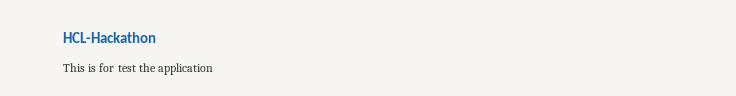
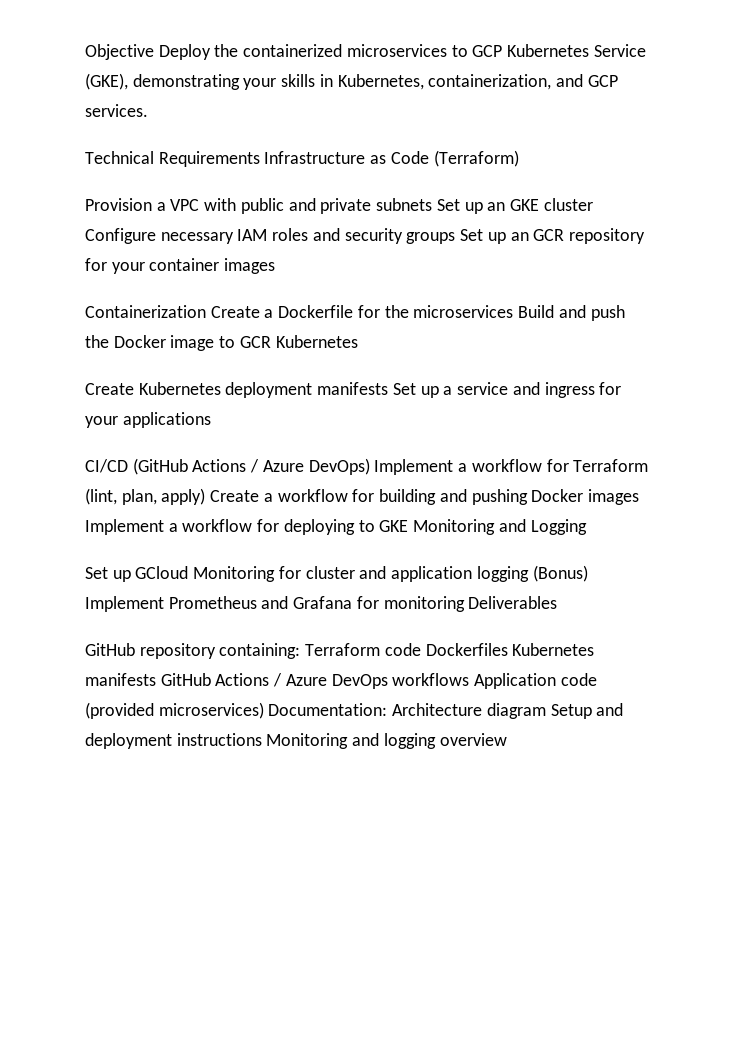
- HCL-Hackathon
- This is for test the application
+ Objective Deploy the containerized microservices to GCP Kubernetes Service (GKE), demonstrating your skills in Kubernetes, containerization, and GCP services.
+ Technical Requirements Infrastructure as Code (Terraform)
+ Provision a VPC with public and private subnets Set up an GKE cluster Configure necessary IAM roles and security groups Set up an GCR repository for your container images
+ Containerization Create a Dockerfile for the microservices Build and push the Docker image to GCR Kubernetes
+ Create Kubernetes deployment manifests Set up a service and ingress for your applications
+ CI/CD (GitHub Actions / Azure DevOps) Implement a workflow for Terraform (lint, plan, apply) Create a workflow for building and pushing Docker images Implement a workflow for deploying to GKE Monitoring and Logging
+ Set up GCloud Monitoring for cluster and application logging (Bonus) Implement Prometheus and Grafana for monitoring Deliverables
+ GitHub repository containing: Terraform code Dockerfiles Kubernetes manifests GitHub Actions / Azure DevOps workflows Application code (provided microservices) Documentation: Architecture diagram Setup and deployment instructions Monitoring and logging overview

